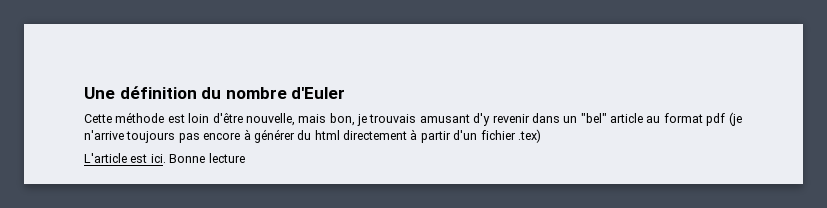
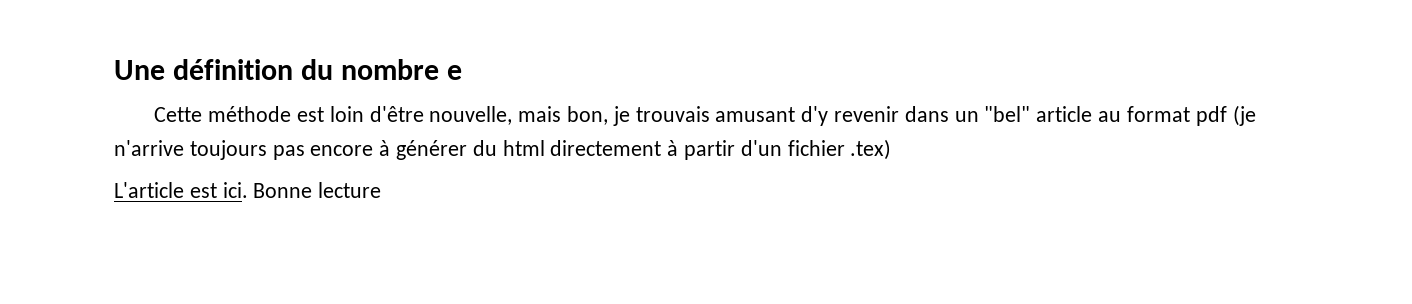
- Une définition du nombre d'Euler
+ Une définition du nombre e

